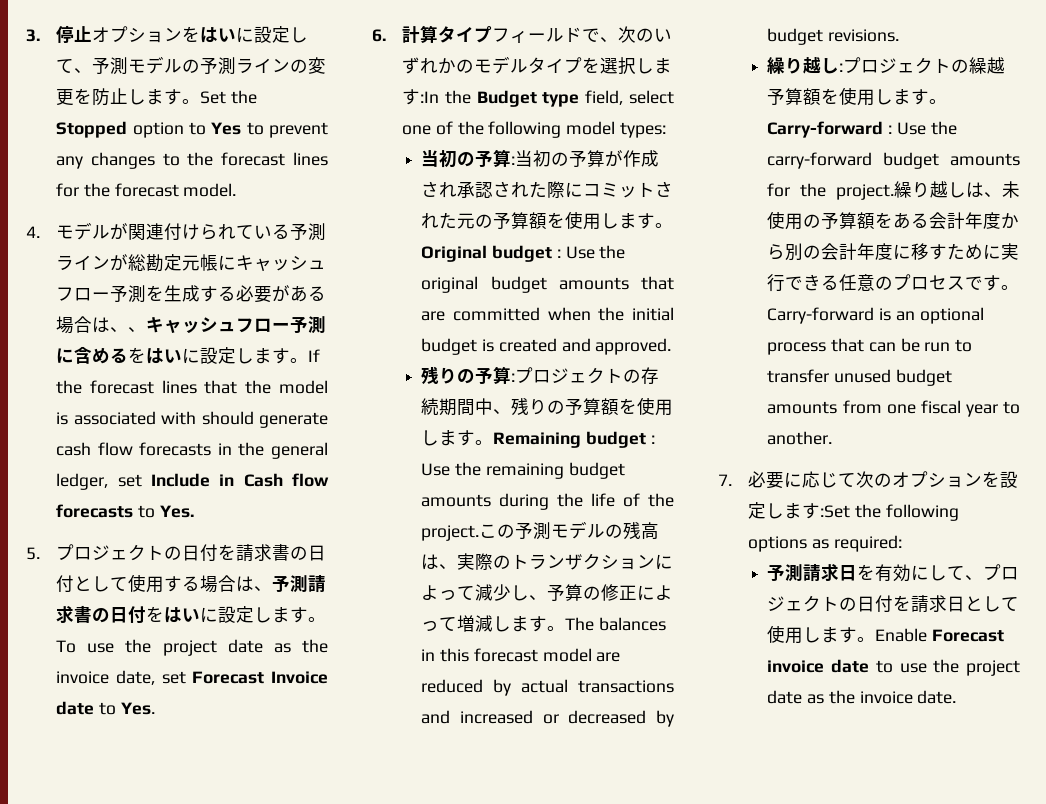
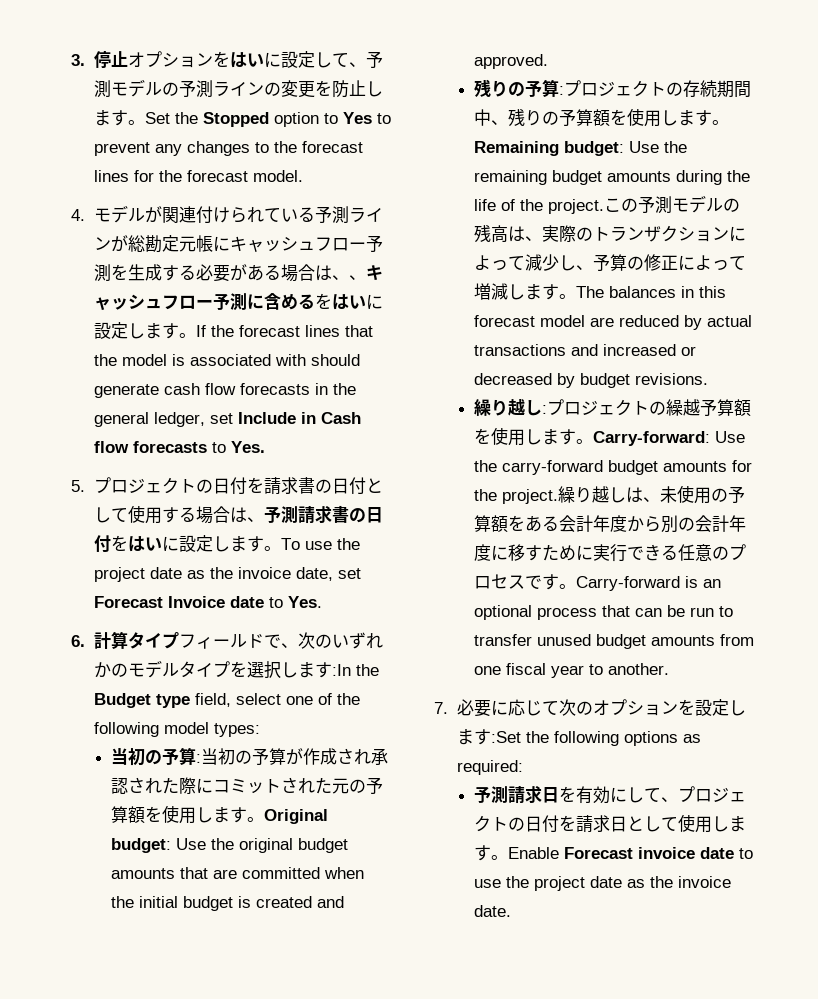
- Original budget : Use the original budget amounts that are committed when the initial budget is created and approved.
+ Original budget: Use the original budget amounts that are committed when the initial budget is created and approved.
- Remaining budget : Use the remaining budget amounts during the life of the project.
+ Remaining budget: Use the remaining budget amounts during the life of the project.
- Carry-forward : Use the carry-forward budget amounts for the project.
+ Carry-forward: Use the carry-forward budget amounts for the project.

